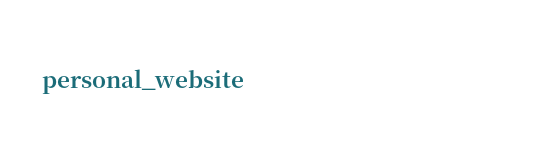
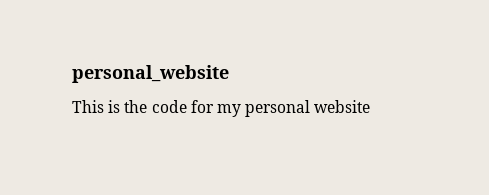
+ This is the code for my personal website

